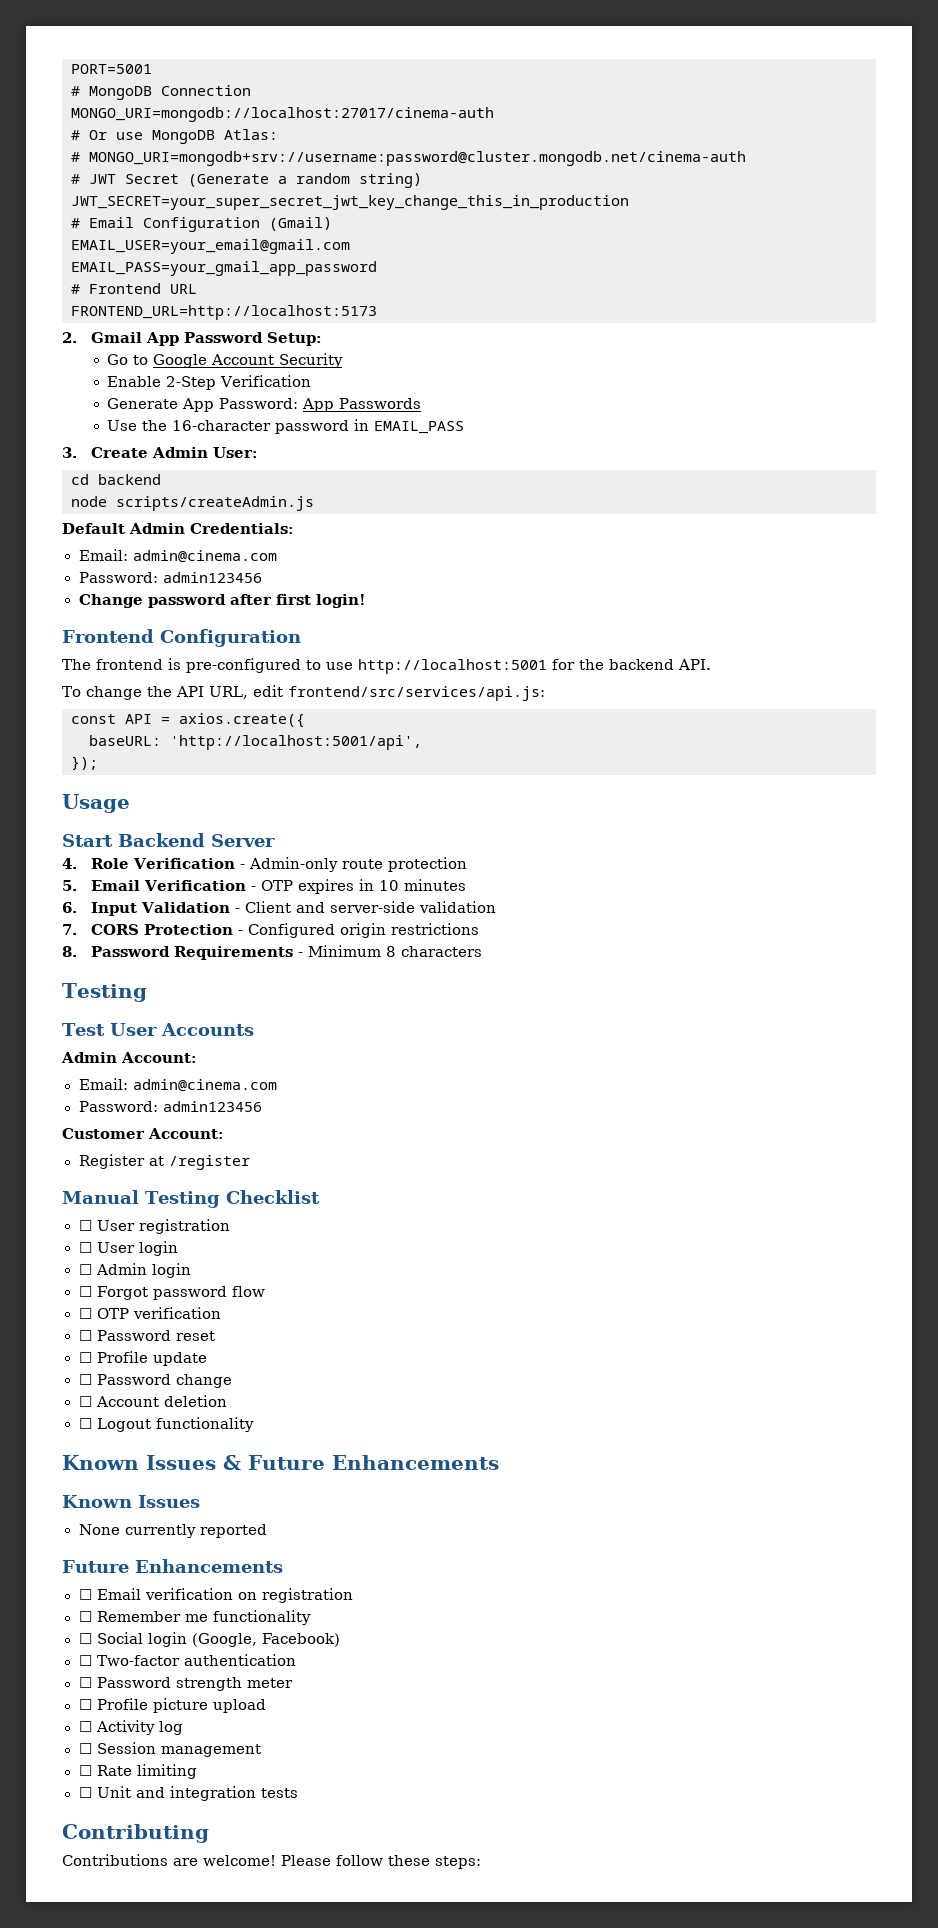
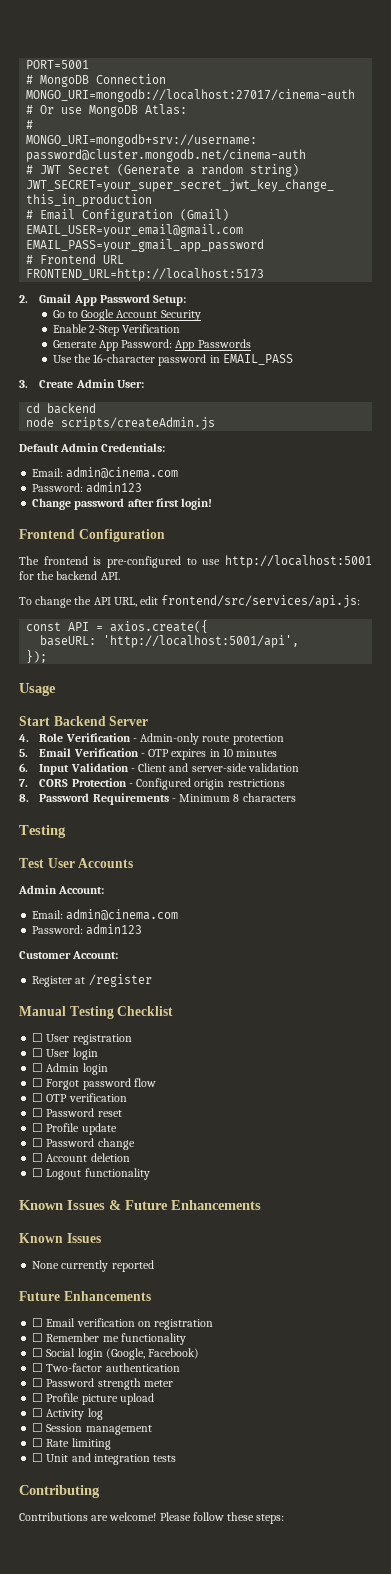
  Default Admin Credentials:
  Email: admin@cinema.com
- Password: admin123456
+ Password: admin123
  Admin Account:
  Email: admin@cinema.com
- Password: admin123456
+ Password: admin123

